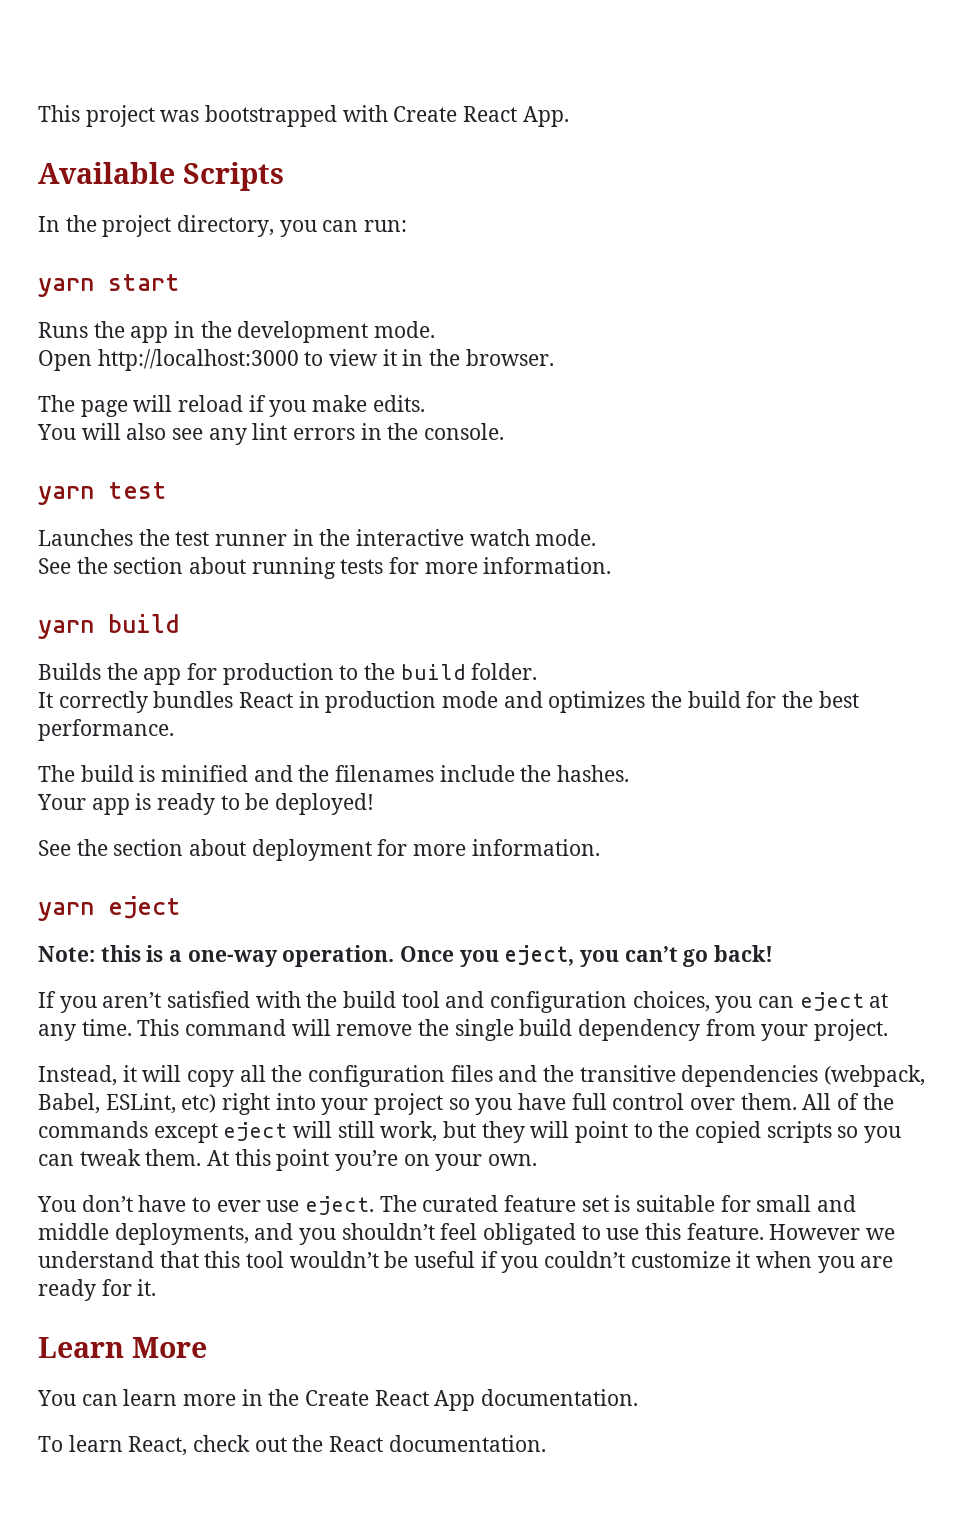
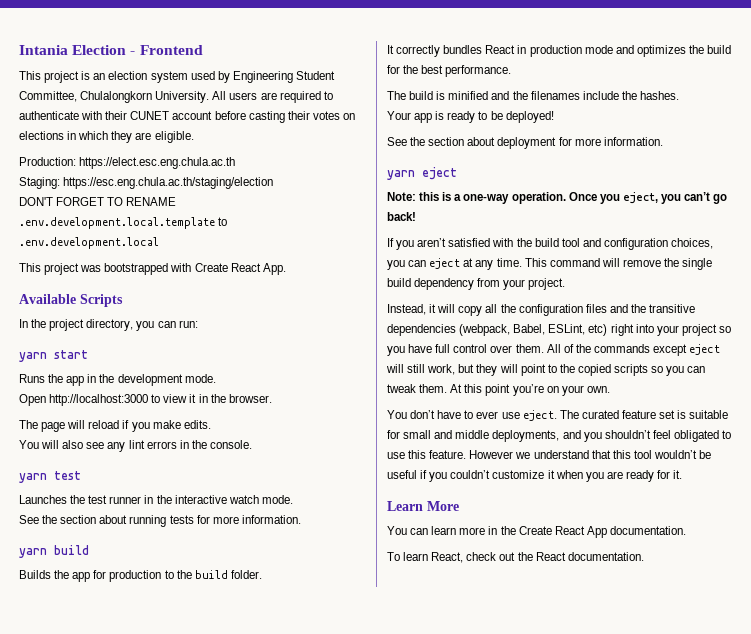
+ Intania Election - Frontend
+ This project is an election system used by Engineering Student Committee, Chulalongkorn University. All users are required to authenticate with their CUNET account before casting their votes on elections in which they are eligible.
+ Production: https://elect.esc.eng.chula.ac.th
+ Staging: https://esc.eng.chula.ac.th/staging/election
+ DON'T FORGET TO RENAME .env.development.local.template to .env.development.local

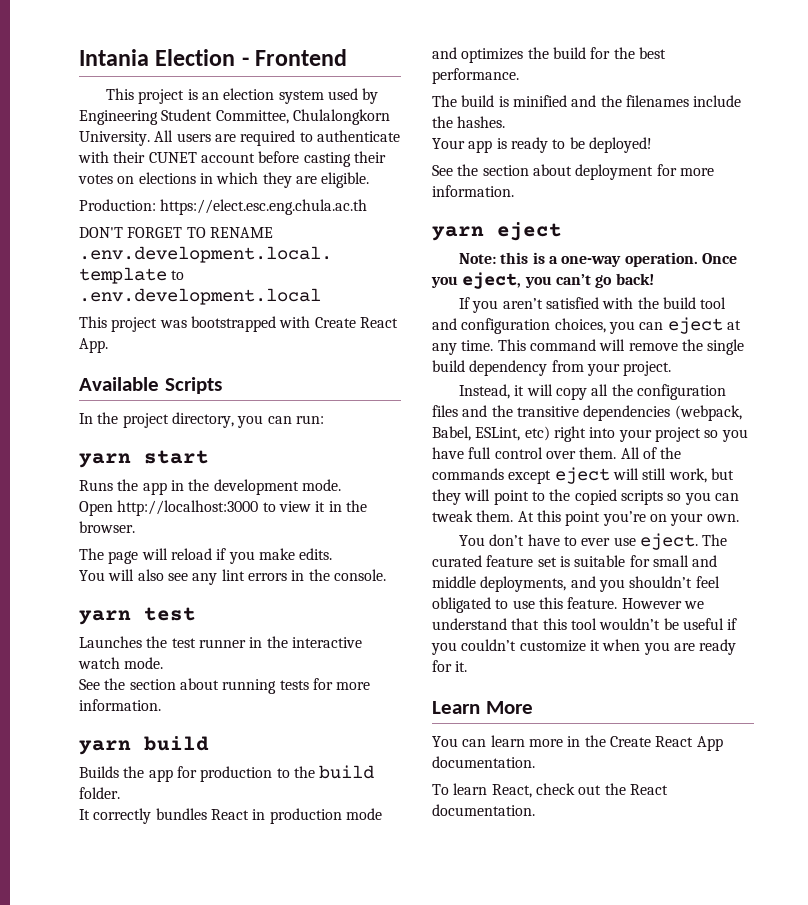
- Staging: https://esc.eng.chula.ac.th/staging/election

